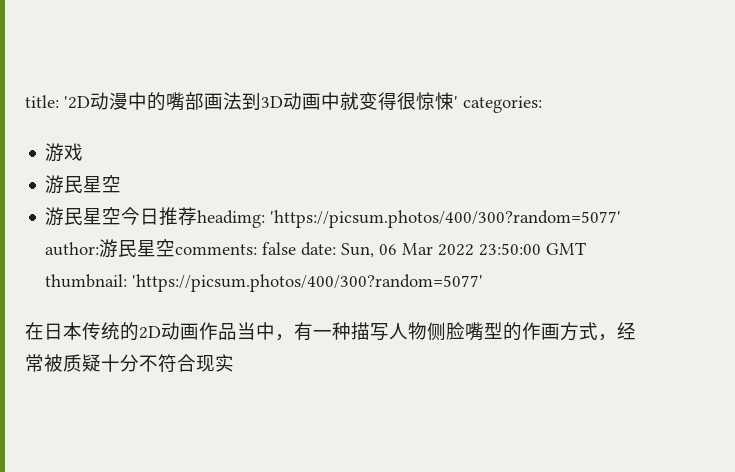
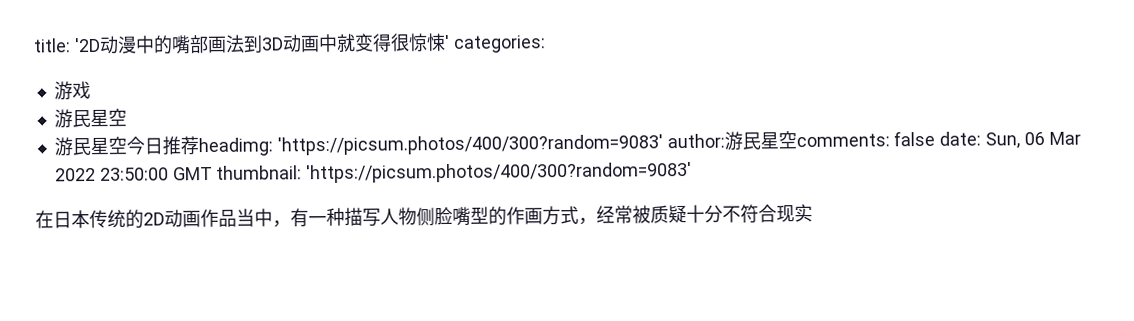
- 游民星空今日推荐headimg: 'https://picsum.photos/400/300?random=5077' author:游民星空comments: false date: Sun, 06 Mar 2022 23:50:00 GMT thumbnail: 'https://picsum.photos/400/300?random=5077'
+ 游民星空今日推荐headimg: 'https://picsum.photos/400/300?random=9083' author:游民星空comments: false date: Sun, 06 Mar 2022 23:50:00 GMT thumbnail: 'https://picsum.photos/400/300?random=9083'

